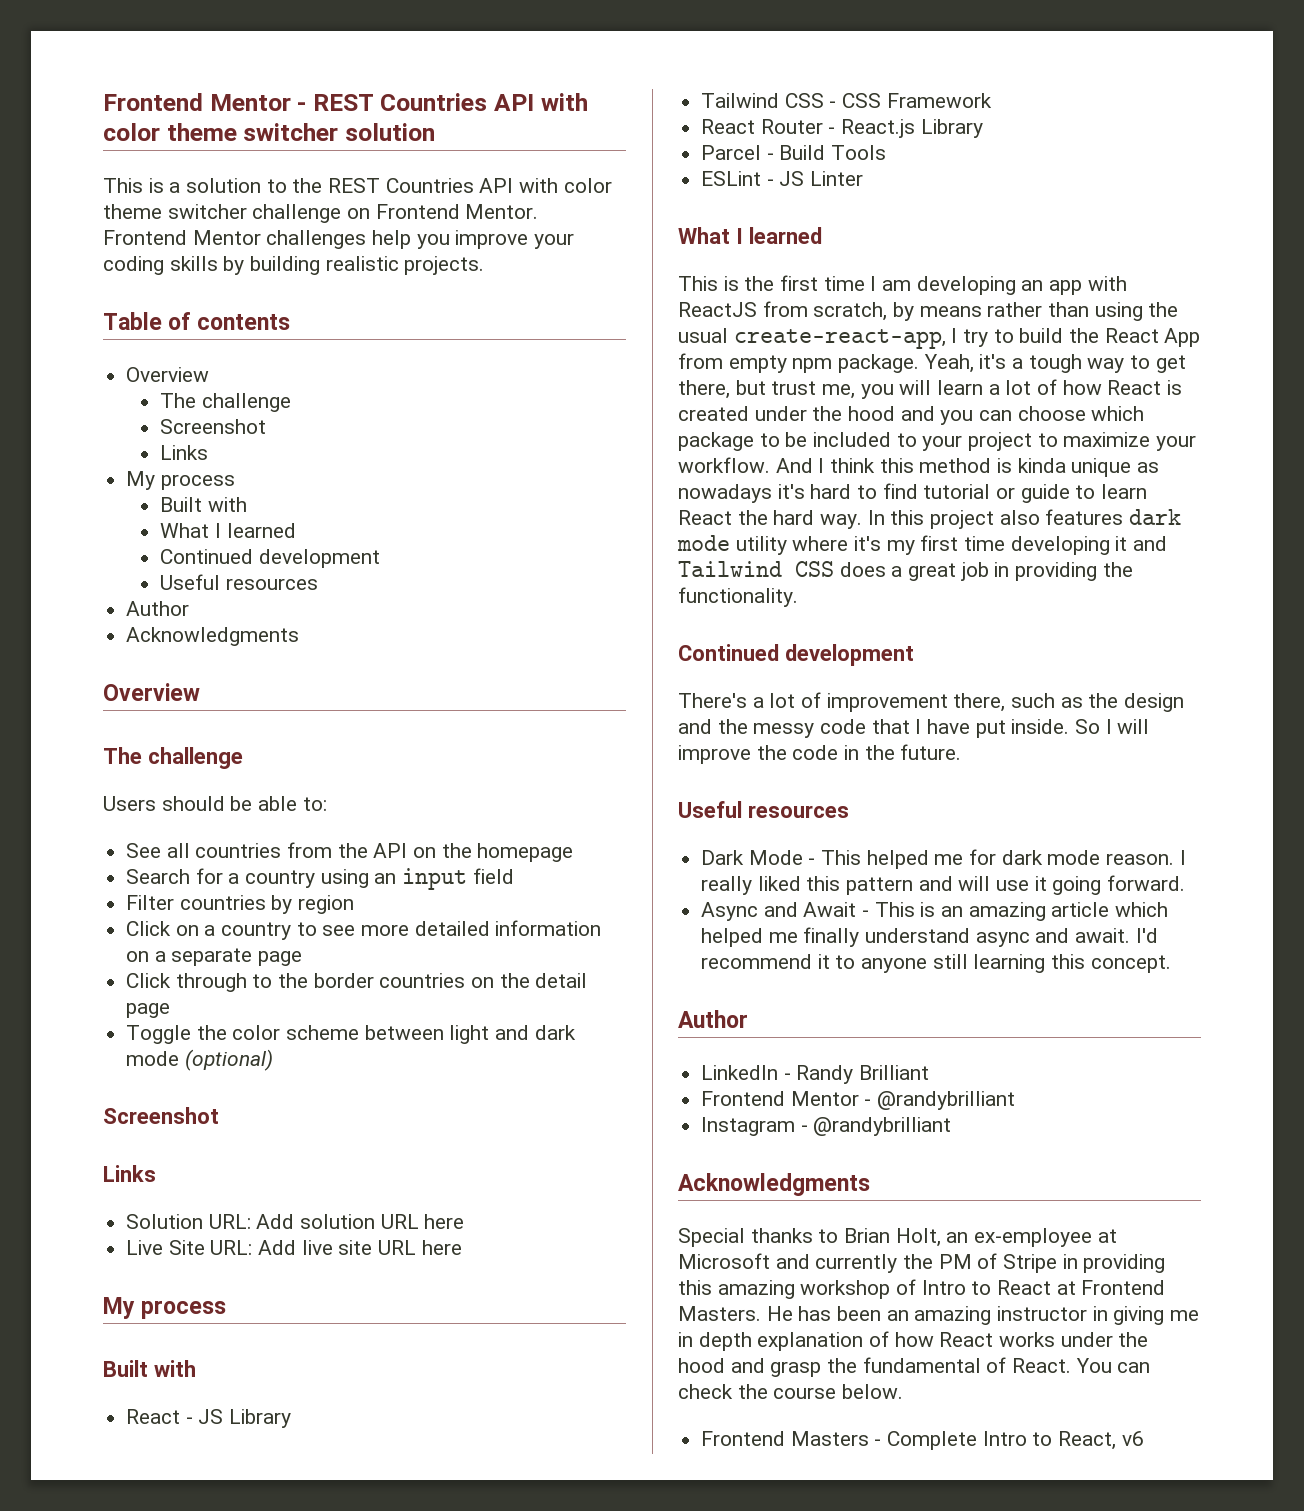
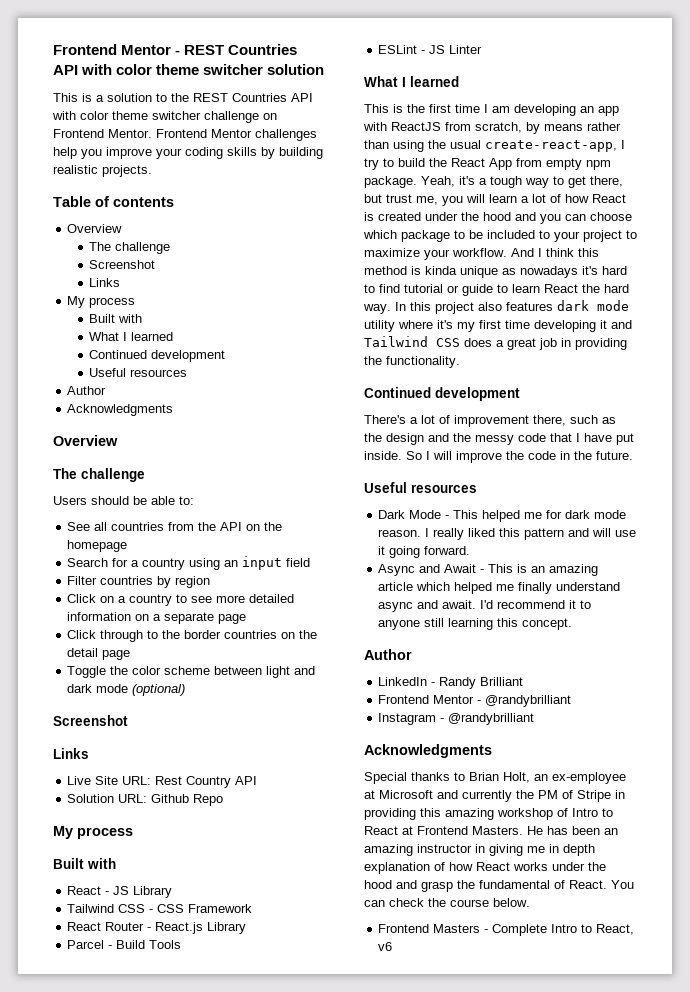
- Solution URL: Add solution URL here
- Live Site URL: Add live site URL here
+ Live Site URL: Rest Country API
+ Solution URL: Github Repo

